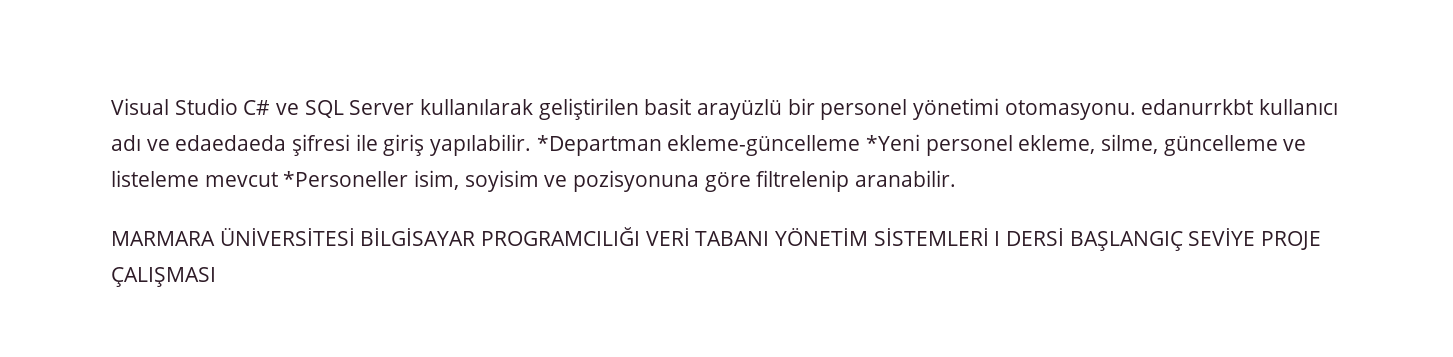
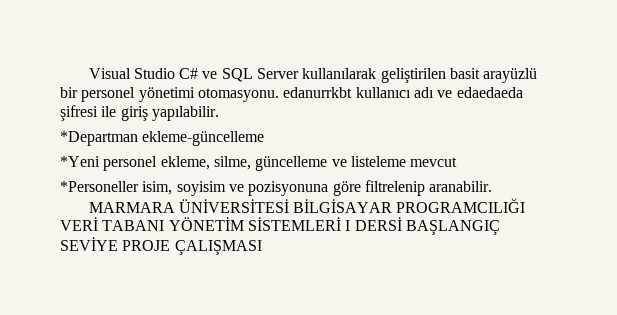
- Visual Studio C# ve SQL Server kullanılarak geliştirilen basit arayüzlü bir personel yönetimi otomasyonu. edanurrkbt kullanıcı adı ve edaedaeda şifresi ile giriş yapılabilir. *Departman ekleme-güncelleme *Yeni personel ekleme, silme, güncelleme ve listeleme mevcut *Personeller isim, soyisim ve pozisyonuna göre filtrelenip aranabilir.
+ Visual Studio C# ve SQL Server kullanılarak geliştirilen basit arayüzlü bir personel yönetimi otomasyonu. edanurrkbt kullanıcı adı ve edaedaeda şifresi ile giriş yapılabilir.
+ *Departman ekleme-güncelleme
+ *Yeni personel ekleme, silme, güncelleme ve listeleme mevcut
+ *Personeller isim, soyisim ve pozisyonuna göre filtrelenip aranabilir.

